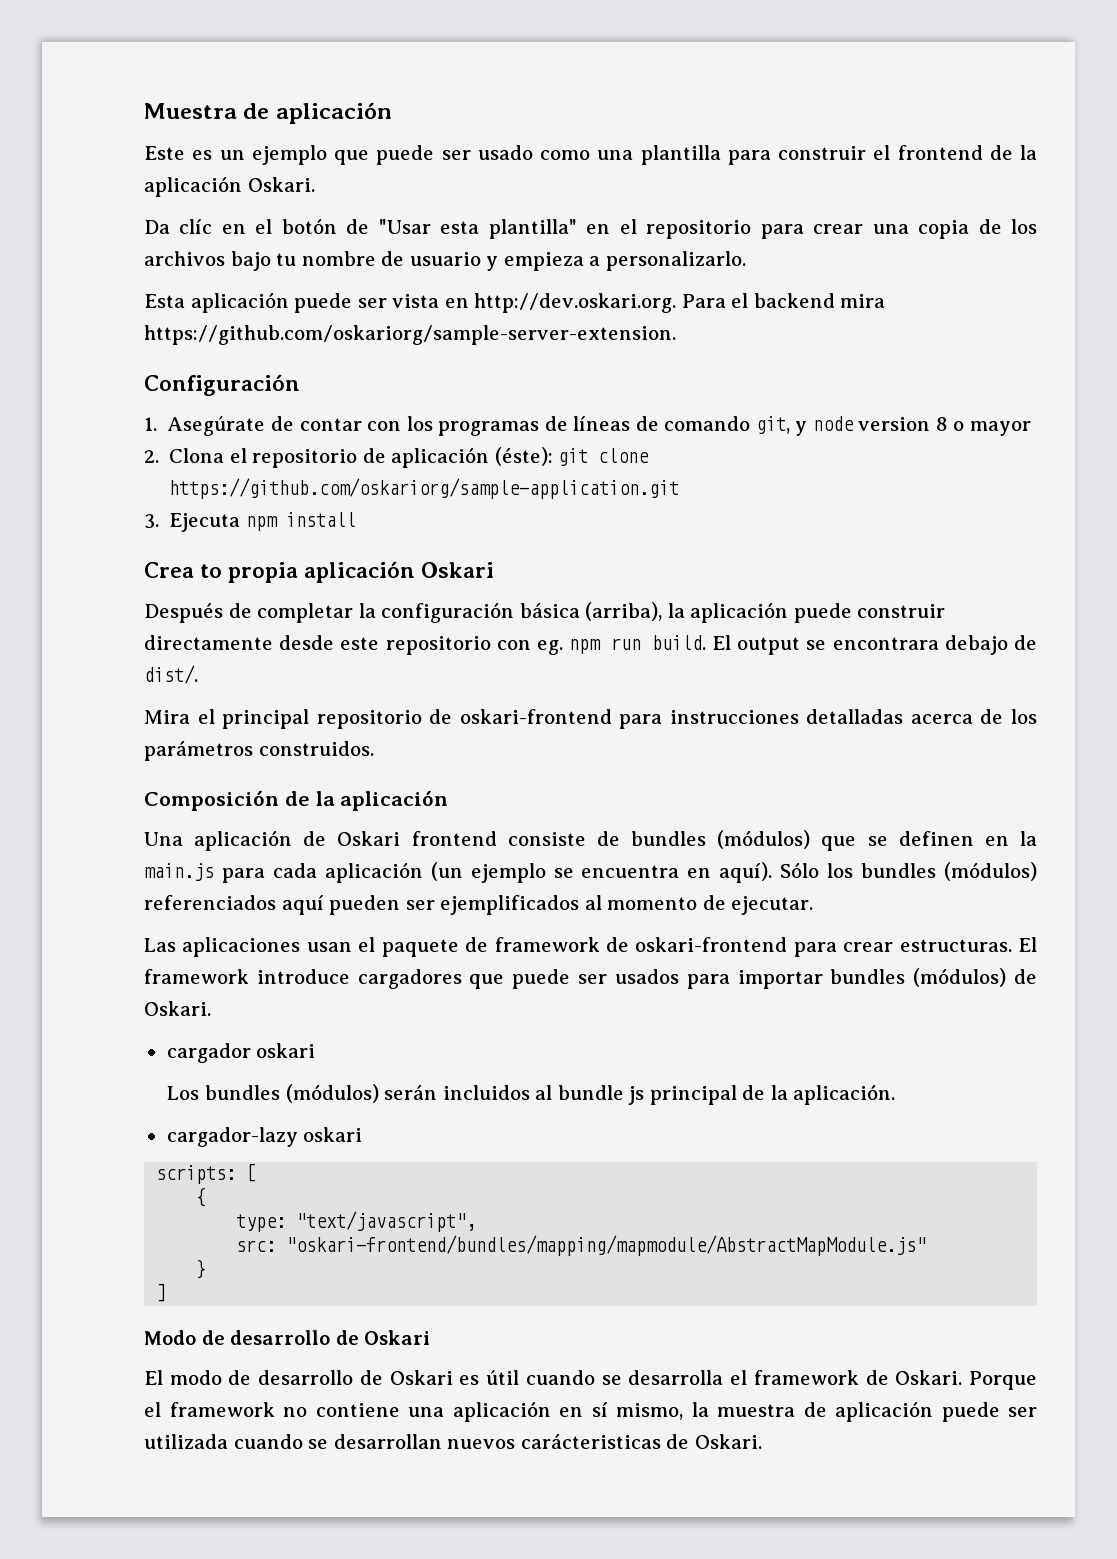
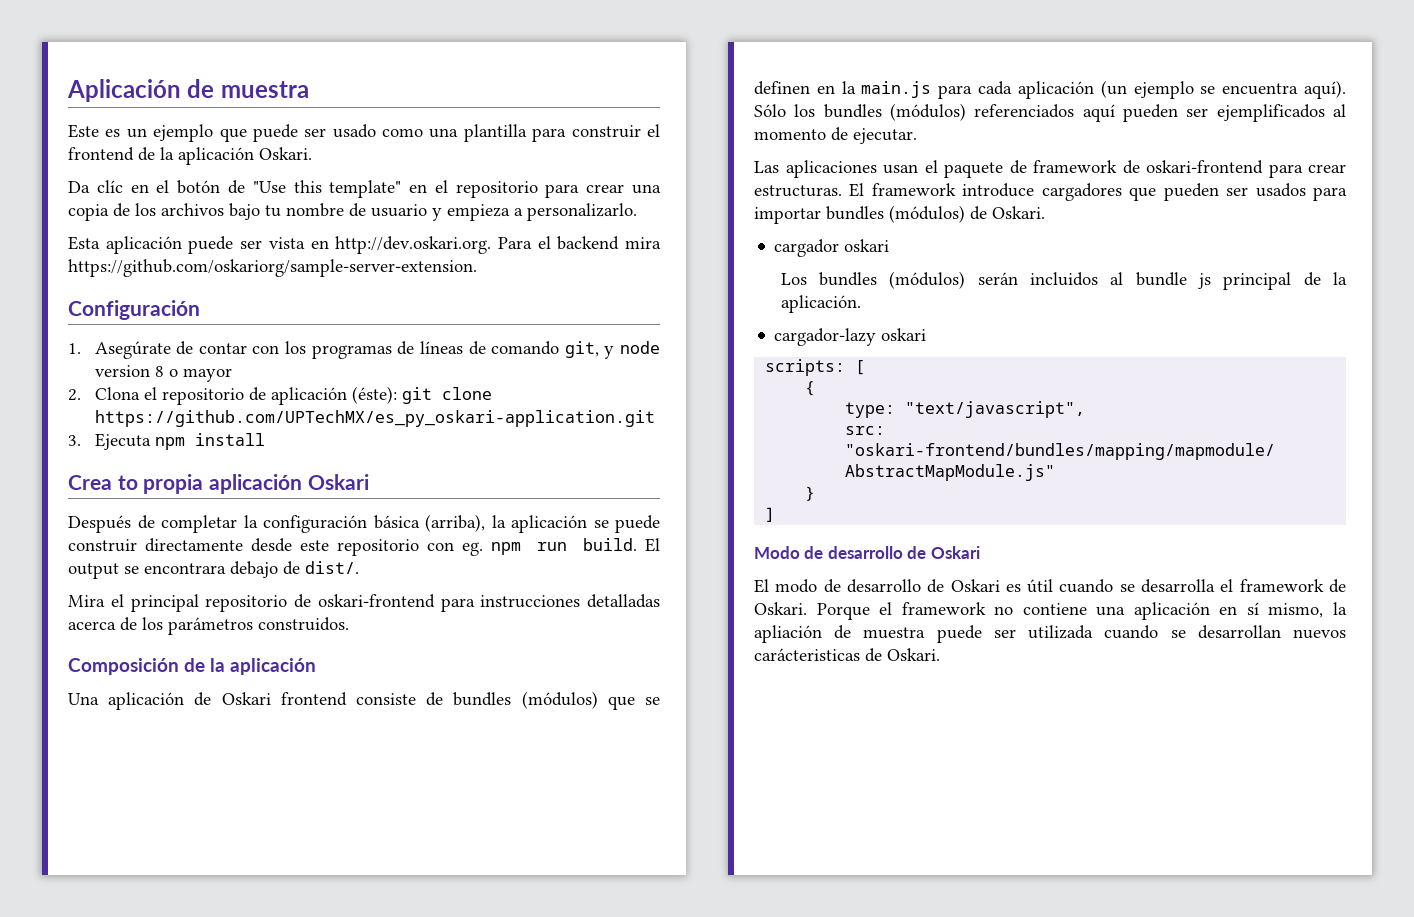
- Muestra de aplicación
+ Aplicación de muestra
- Da clíc en el botón de "Usar esta plantilla" en el repositorio para crear una copia de los archivos bajo tu nombre de usuario y empieza a personalizarlo.
+ Da clíc en el botón de "Use this template" en el repositorio para crear una copia de los archivos bajo tu nombre de usuario y empieza a personalizarlo.
- 2. Clona el repositorio de aplicación (éste): git clone https://github.com/oskariorg/sample-application.git
+ 2. Clona el repositorio de aplicación (éste): git clone https://github.com/UPTechMX/es_py_oskari-application.git
- Después de completar la configuración básica (arriba), la aplicación puede construir directamente desde este repositorio con eg. npm run build.
+ Después de completar la configuración básica (arriba), la aplicación se puede construir directamente desde este repositorio con eg. npm run build.
- Una aplicación de Oskari frontend consiste de bundles (módulos) que se definen en la main.js para cada aplicación (un ejemplo se encuentra en aquí).
+ Una aplicación de Oskari frontend consiste de bundles (módulos) que se definen en la main.js para cada aplicación (un ejemplo se encuentra aquí).
- El framework introduce cargadores que puede ser usados para importar bundles (módulos) de Oskari.
+ El framework introduce cargadores que pueden ser usados para importar bundles (módulos) de Oskari.
- Porque el framework no contiene una aplicación en sí mismo, la muestra de aplicación puede ser utilizada cuando se desarrollan nuevos carácteristicas de Oskari.
+ Porque el framework no contiene una aplicación en sí mismo, la apliación de muestra puede ser utilizada cuando se desarrollan nuevos carácteristicas de Oskari.

